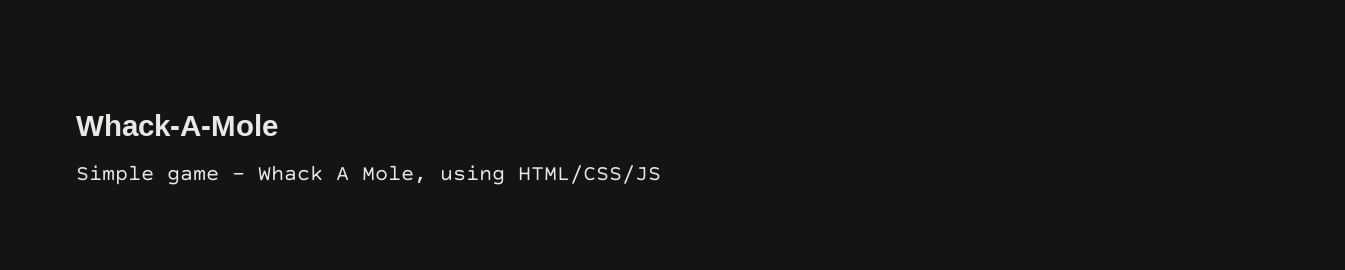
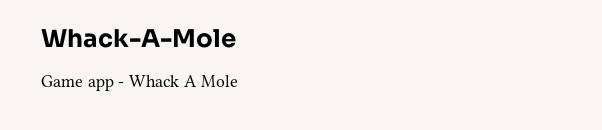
- Simple game - Whack A Mole, using HTML/CSS/JS
+ Game app - Whack A Mole

